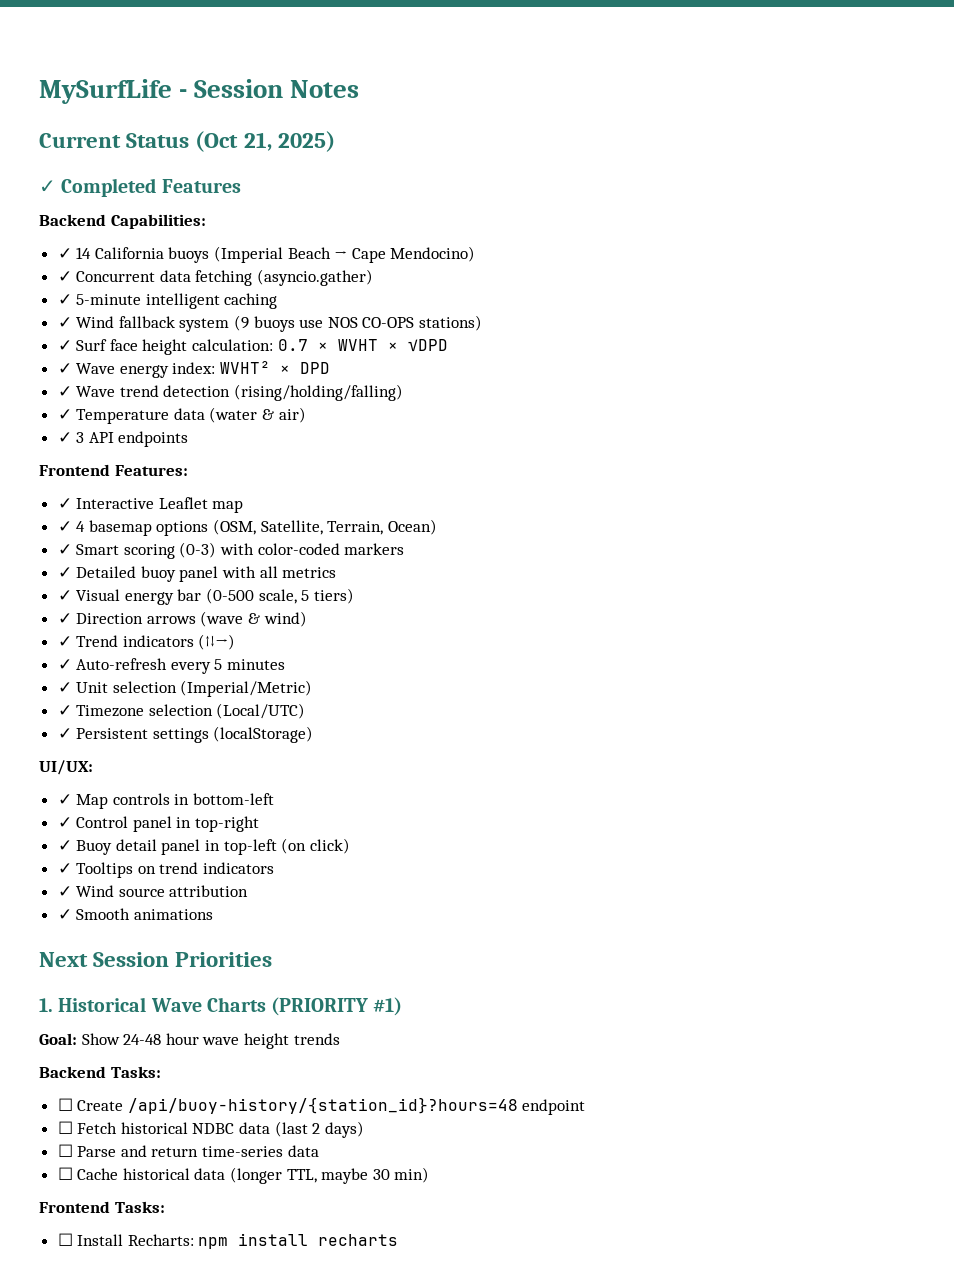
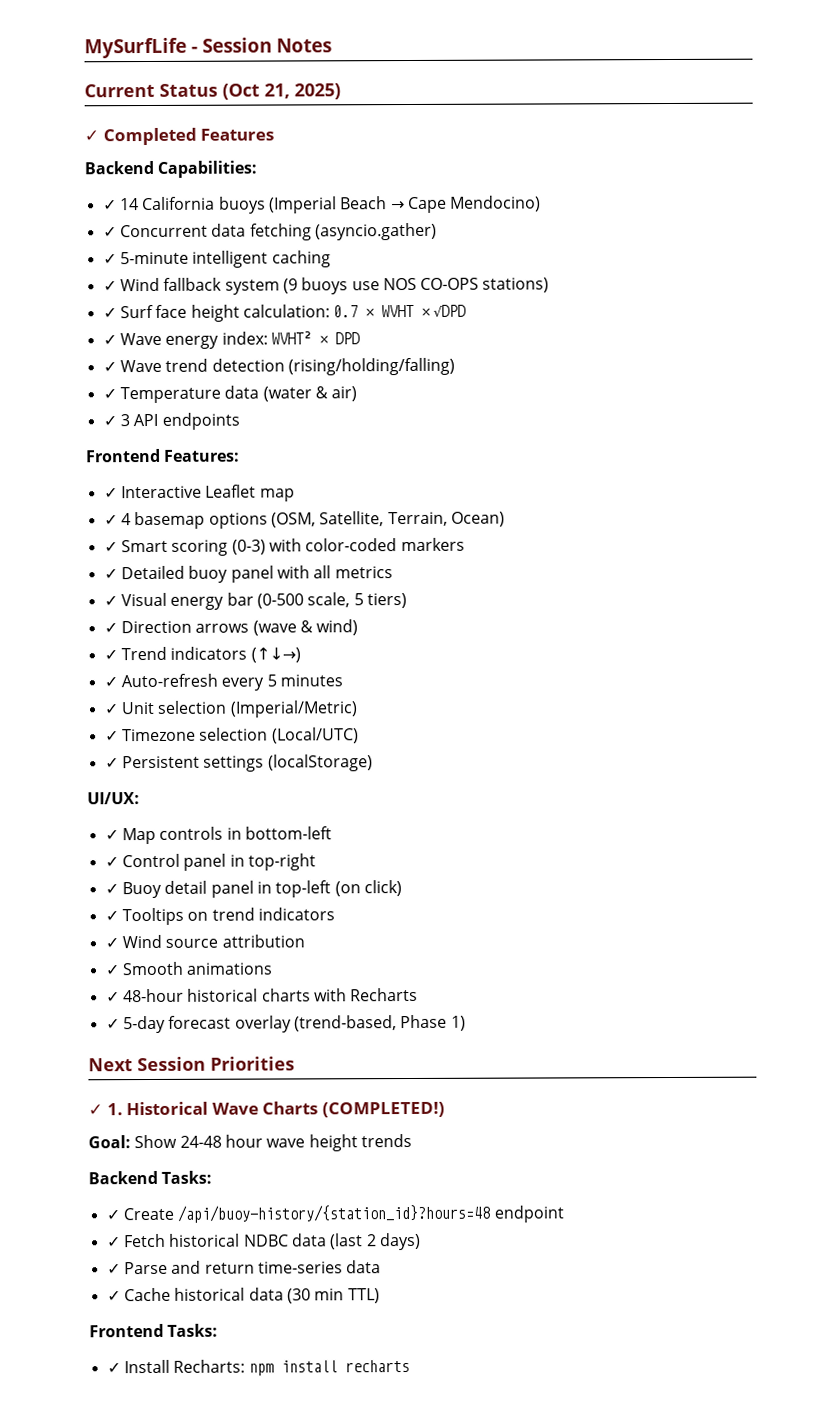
+ ✓ 48-hour historical charts with Recharts
+ ✓ 5-day forecast overlay (trend-based, Phase 1)
- 1. Historical Wave Charts (PRIORITY #1)
+ ✓ 1. Historical Wave Charts (COMPLETED!)
- ☐ Create /api/buoy-history/{station_id}?hours=48 endpoint
+ ✓ Create /api/buoy-history/{station_id}?hours=48 endpoint
- ☐ Fetch historical NDBC data (last 2 days)
+ ✓ Fetch historical NDBC data (last 2 days)
- ☐ Parse and return time-series data
+ ✓ Parse and return time-series data
- ☐ Cache historical data (longer TTL, maybe 30 min)
+ ✓ Cache historical data (30 min TTL)
- ☐ Install Recharts: npm install recharts
+ ✓ Install Recharts: npm install recharts

